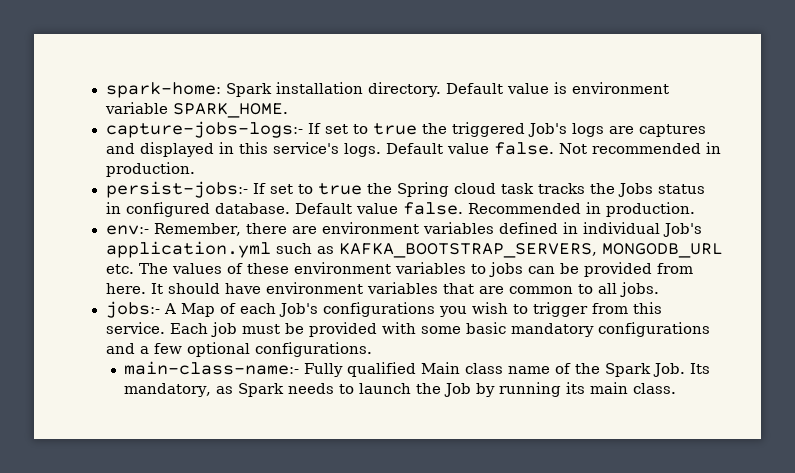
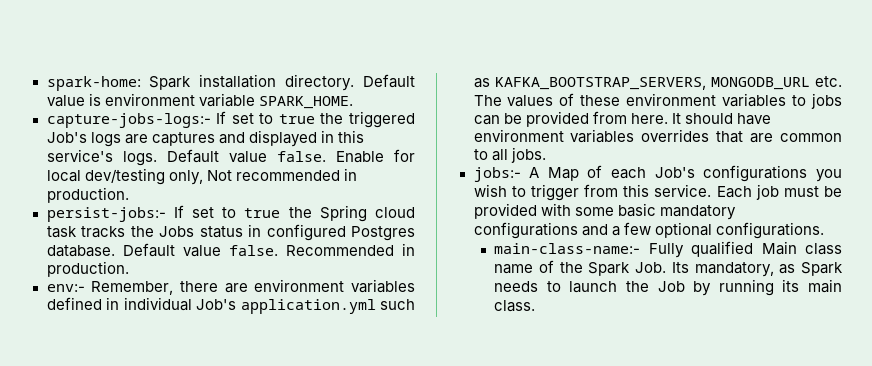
- Not recommended in production.
+ Enable for local dev/testing only, Not recommended in production.
- persist-jobs:- If set to true the Spring cloud task tracks the Jobs status in configured database.
+ persist-jobs:- If set to true the Spring cloud task tracks the Jobs status in configured Postgres database.
- It should have environment variables that are common to all jobs.
+ It should have environment variables overrides that are common to all jobs.

